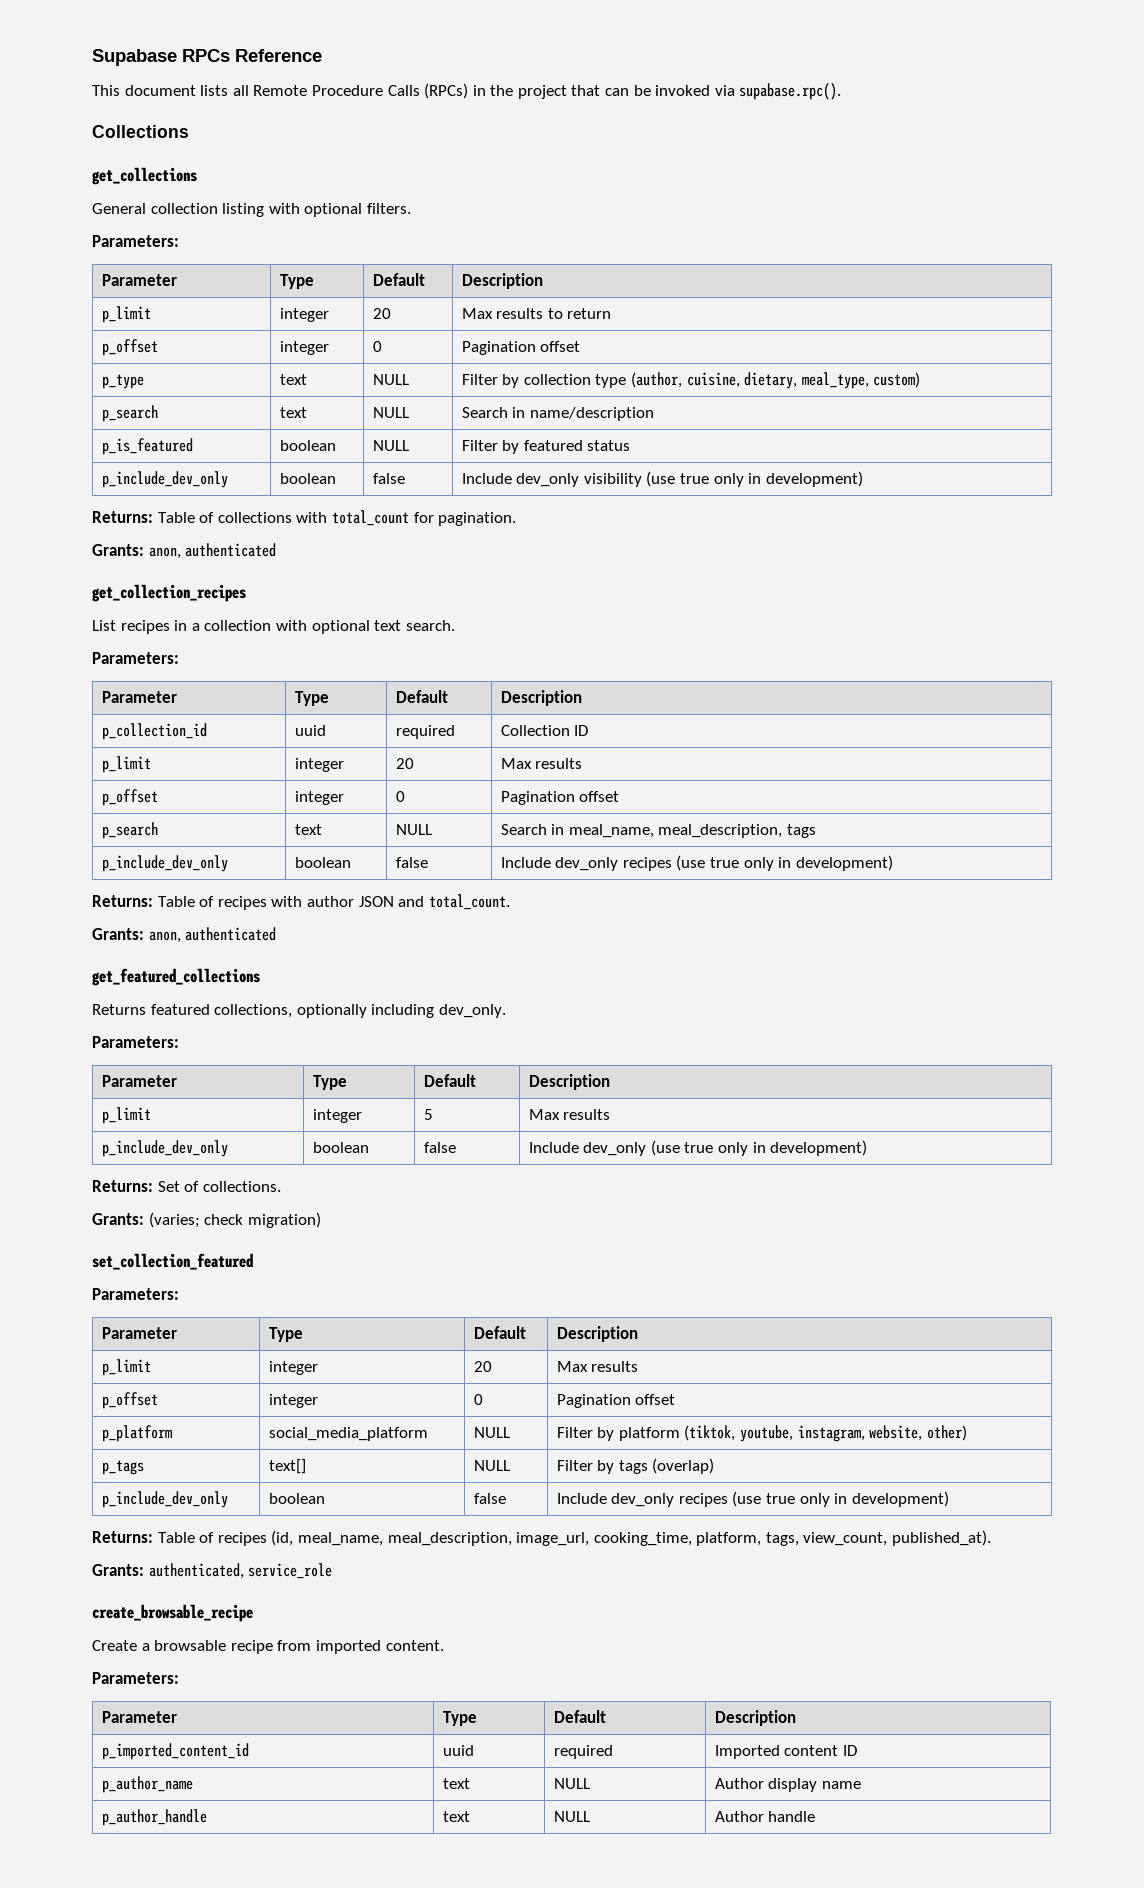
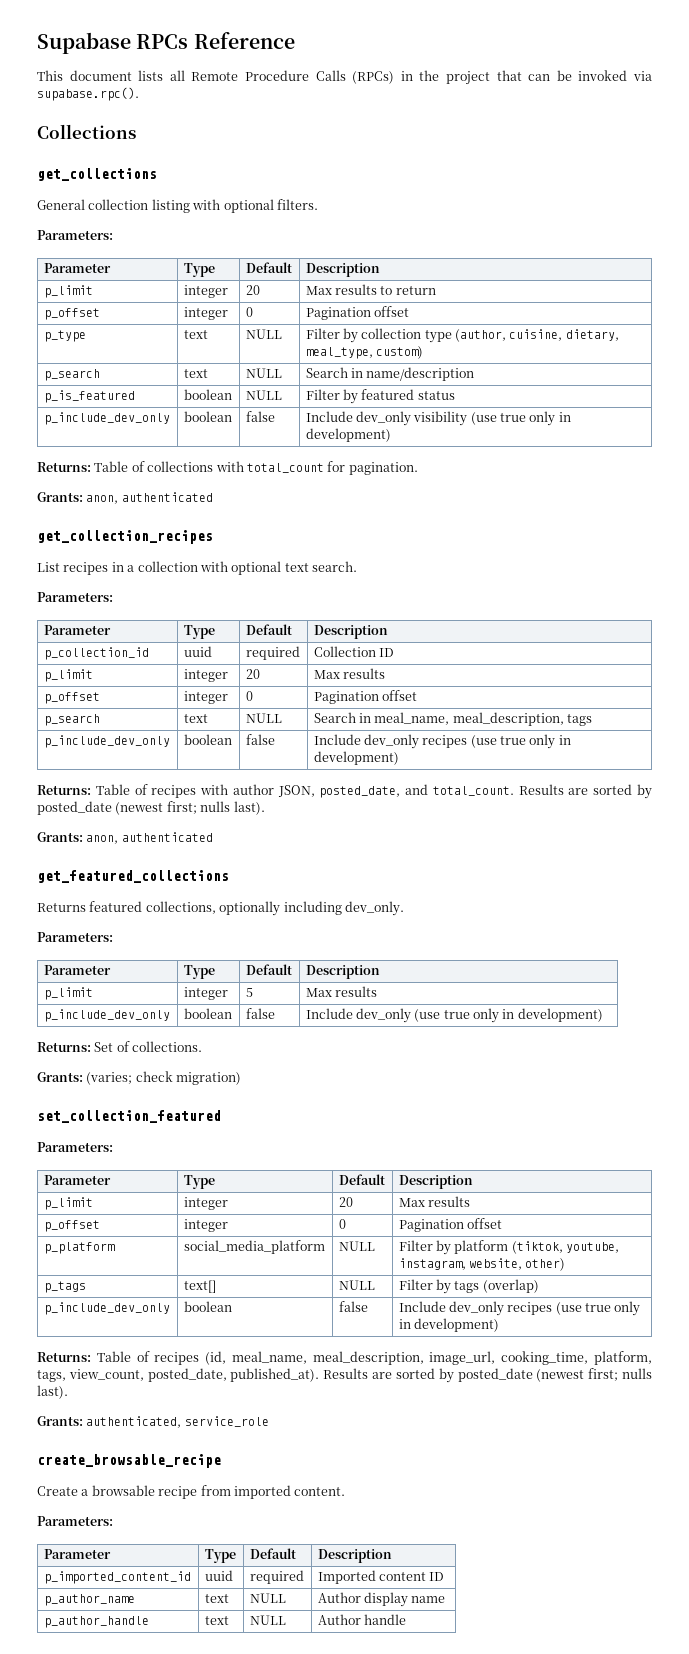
- Returns: Table of recipes with author JSON and total_count.
+ Returns: Table of recipes with author JSON, posted_date, and total_count. Results are sorted by posted_date (newest first; nulls last).
- Returns: Table of recipes (id, meal_name, meal_description, image_url, cooking_time, platform, tags, view_count, published_at).
+ Returns: Table of recipes (id, meal_name, meal_description, image_url, cooking_time, platform, tags, view_count, posted_date, published_at). Results are sorted by posted_date (newest first; nulls last).

